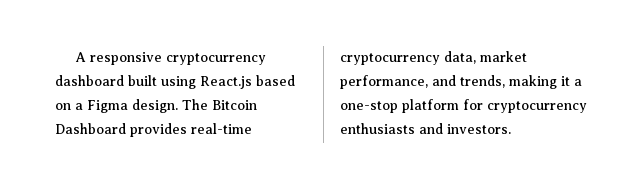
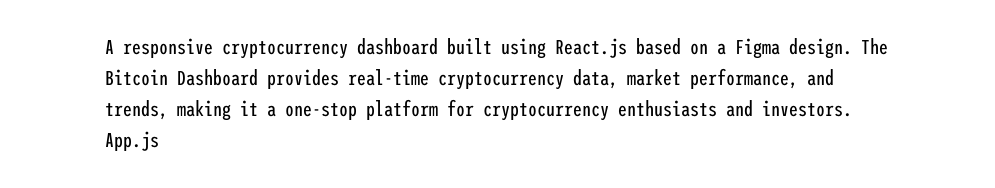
+ App.js

